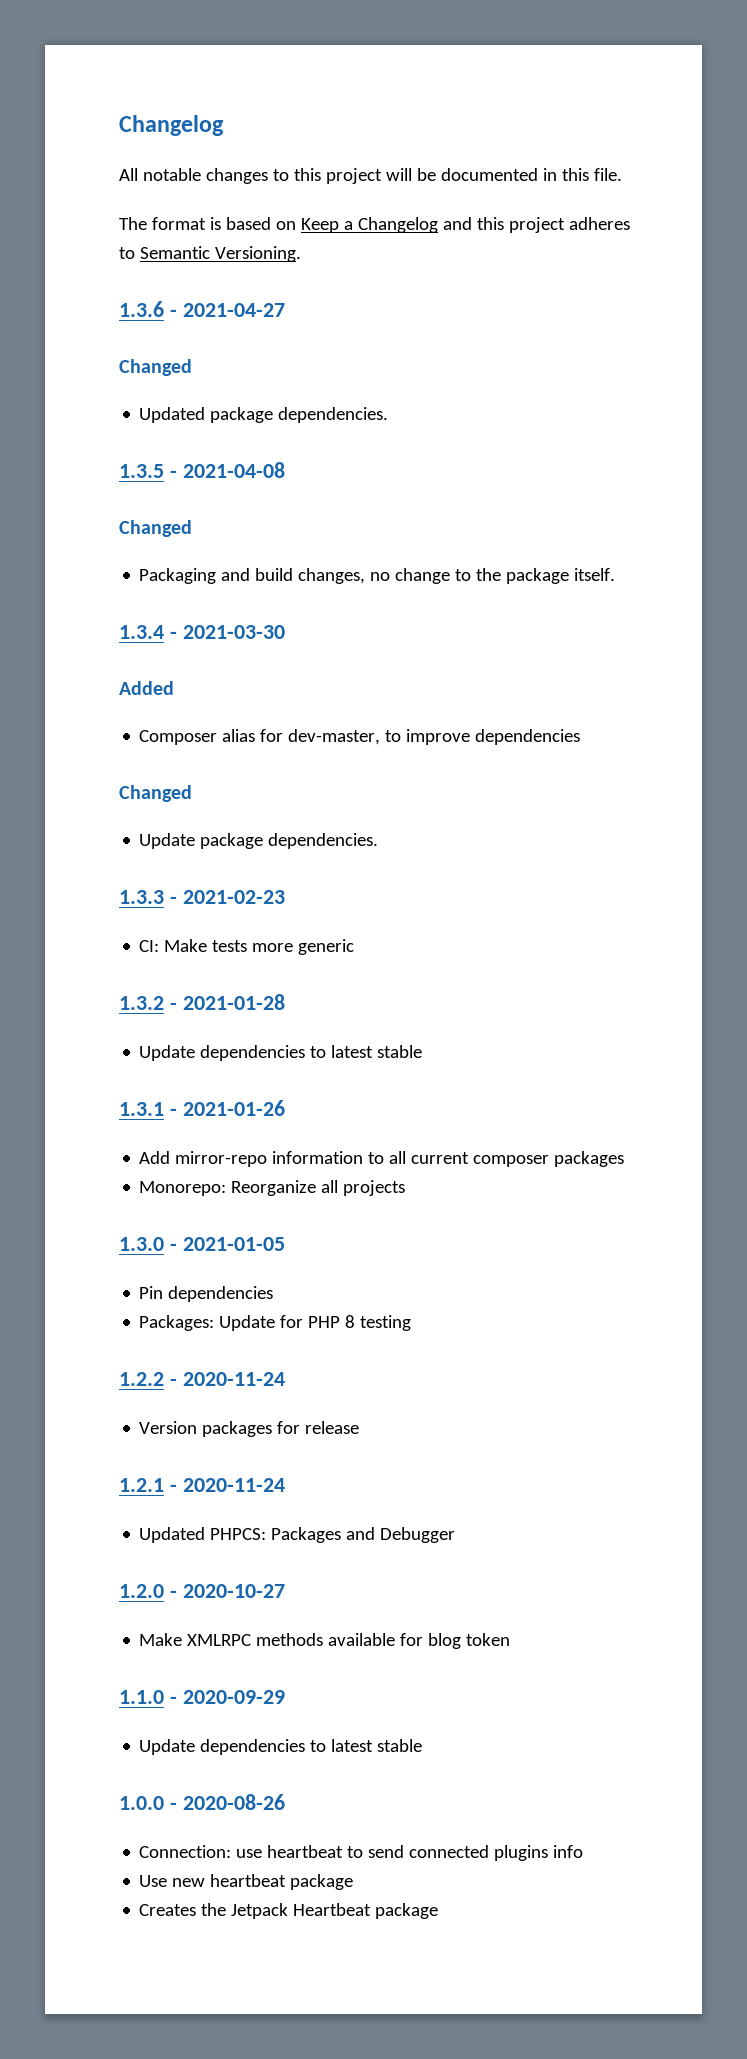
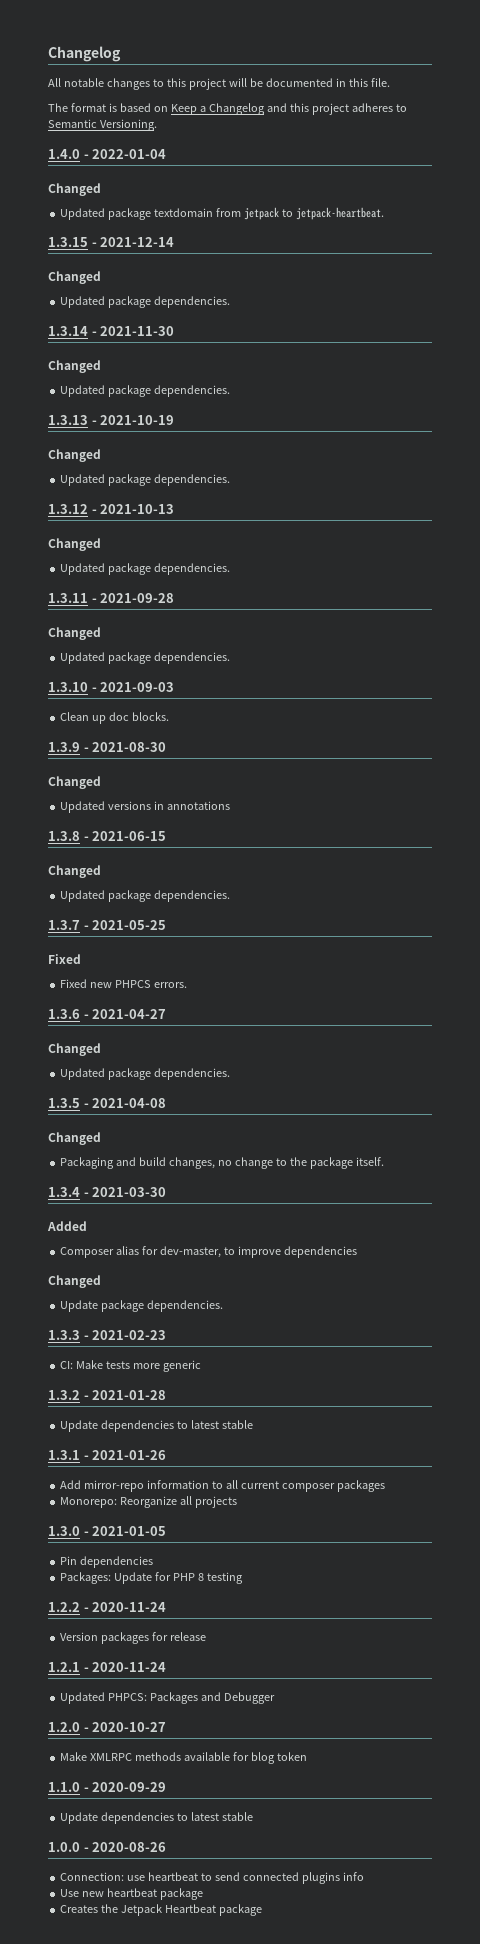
+ 1.4.0 - 2022-01-04
+ Changed
+ Updated package textdomain from jetpack to jetpack-heartbeat.
+ 1.3.15 - 2021-12-14
+ Changed
+ Updated package dependencies.
+ 1.3.14 - 2021-11-30
+ Changed
+ Updated package dependencies.
+ 1.3.13 - 2021-10-19
+ Changed
+ Updated package dependencies.
+ 1.3.12 - 2021-10-13
+ Changed
+ Updated package dependencies.
+ 1.3.11 - 2021-09-28
+ Changed
+ Updated package dependencies.
+ 1.3.10 - 2021-09-03
+ Clean up doc blocks.
+ 1.3.9 - 2021-08-30
+ Changed
+ Updated versions in annotations
+ 1.3.8 - 2021-06-15
+ Changed
+ Updated package dependencies.
+ 1.3.7 - 2021-05-25
+ Fixed
+ Fixed new PHPCS errors.

